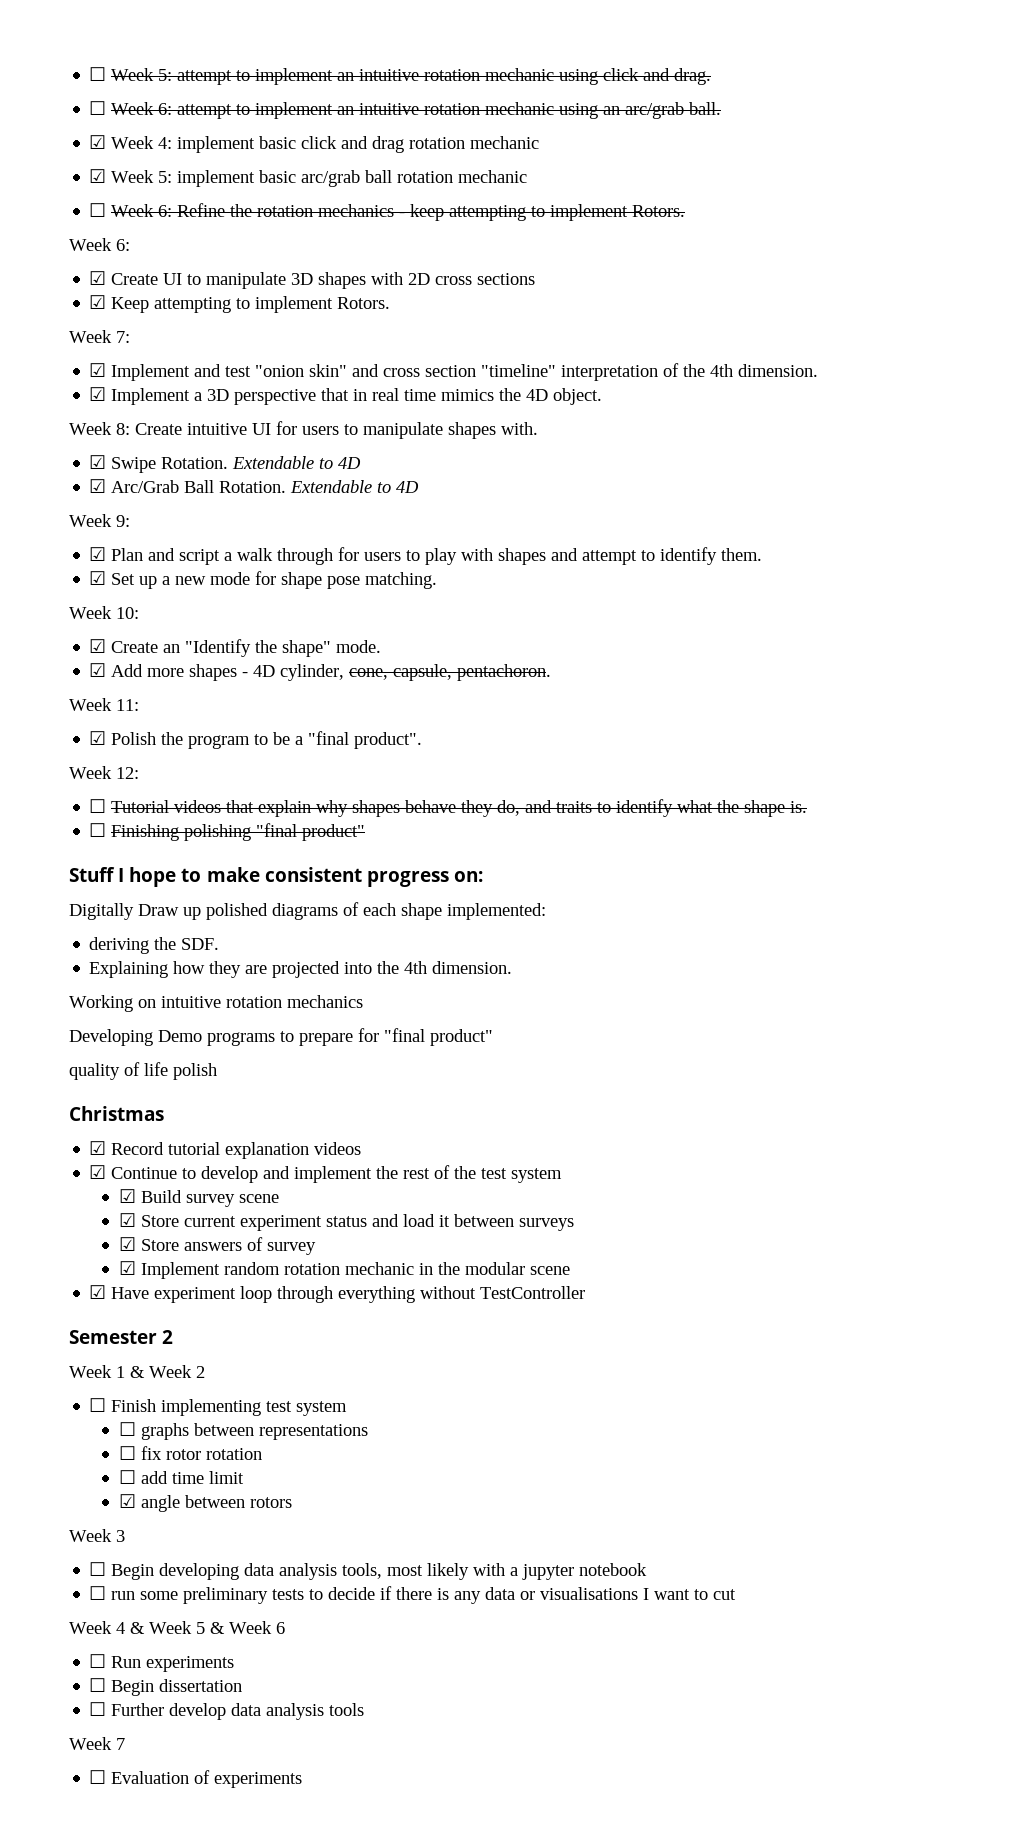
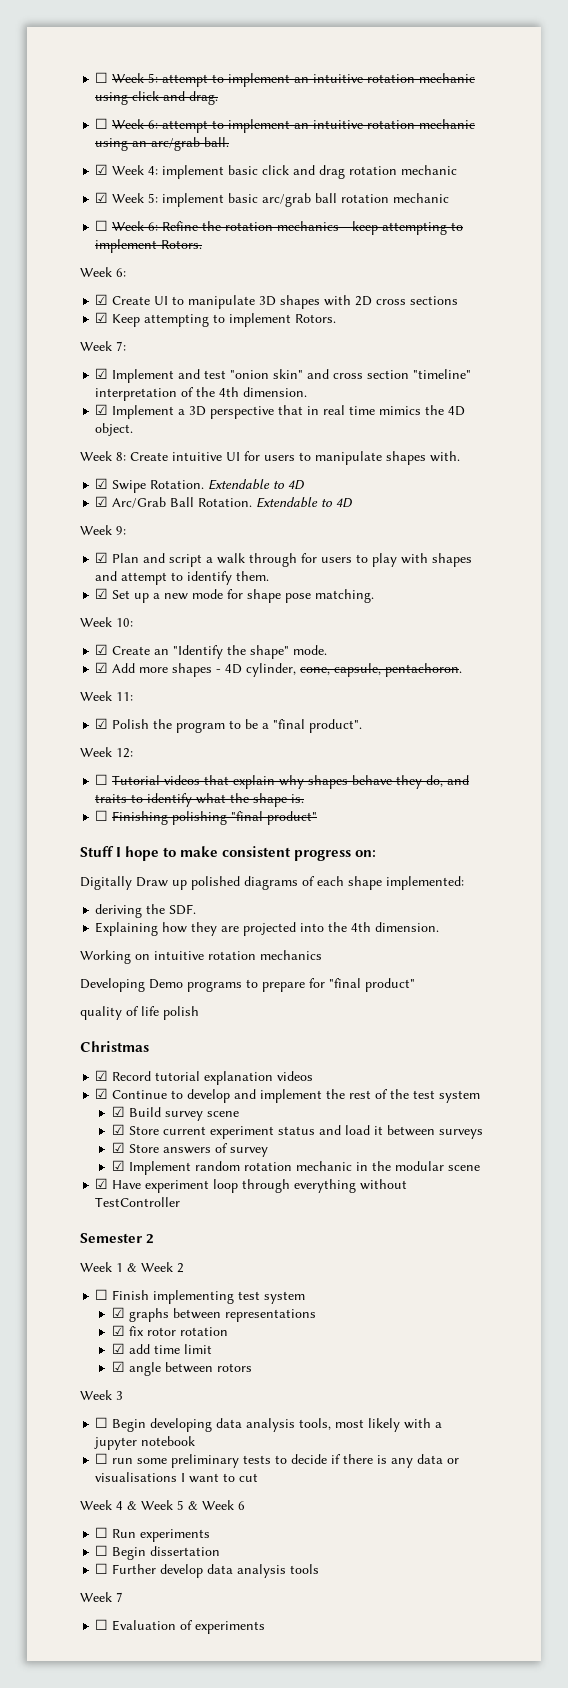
- ☐ graphs between representations
+ ☑ graphs between representations
- ☐ fix rotor rotation
+ ☑ fix rotor rotation
- ☐ add time limit
+ ☑ add time limit

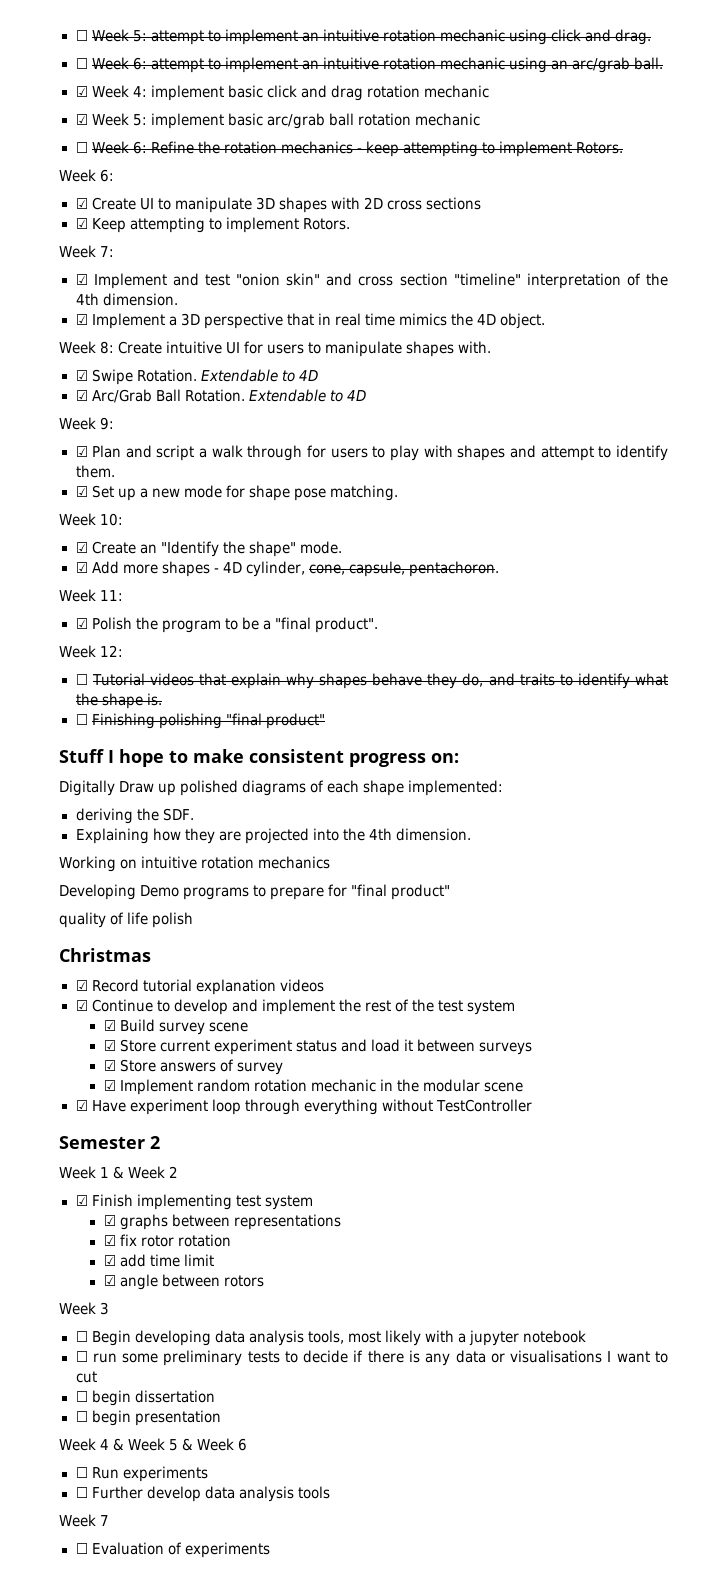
- ☐ Finish implementing test system
+ ☑ Finish implementing test system
+ ☐ begin dissertation
+ ☐ begin presentation
- ☐ Begin dissertation

